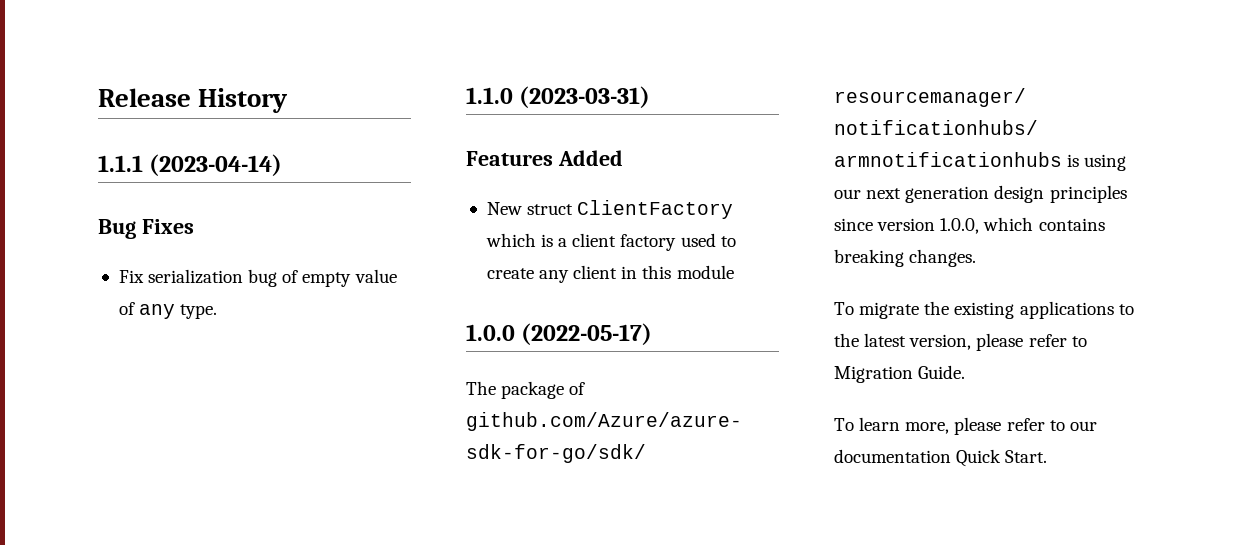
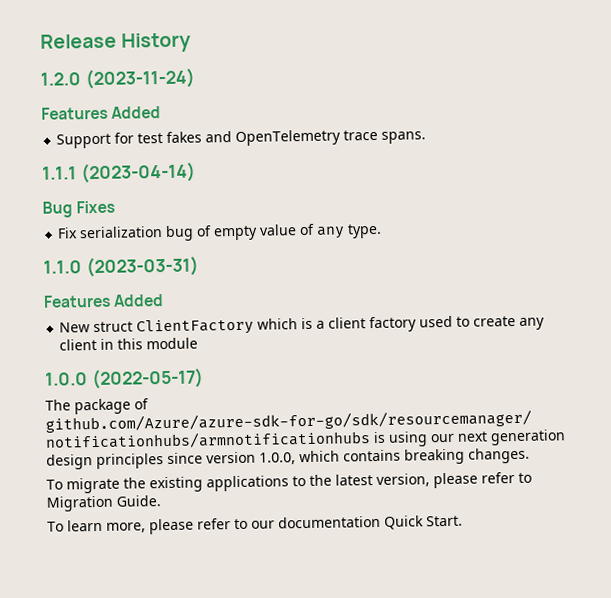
+ 1.2.0 (2023-11-24)
+ Features Added
+ Support for test fakes and OpenTelemetry trace spans.

